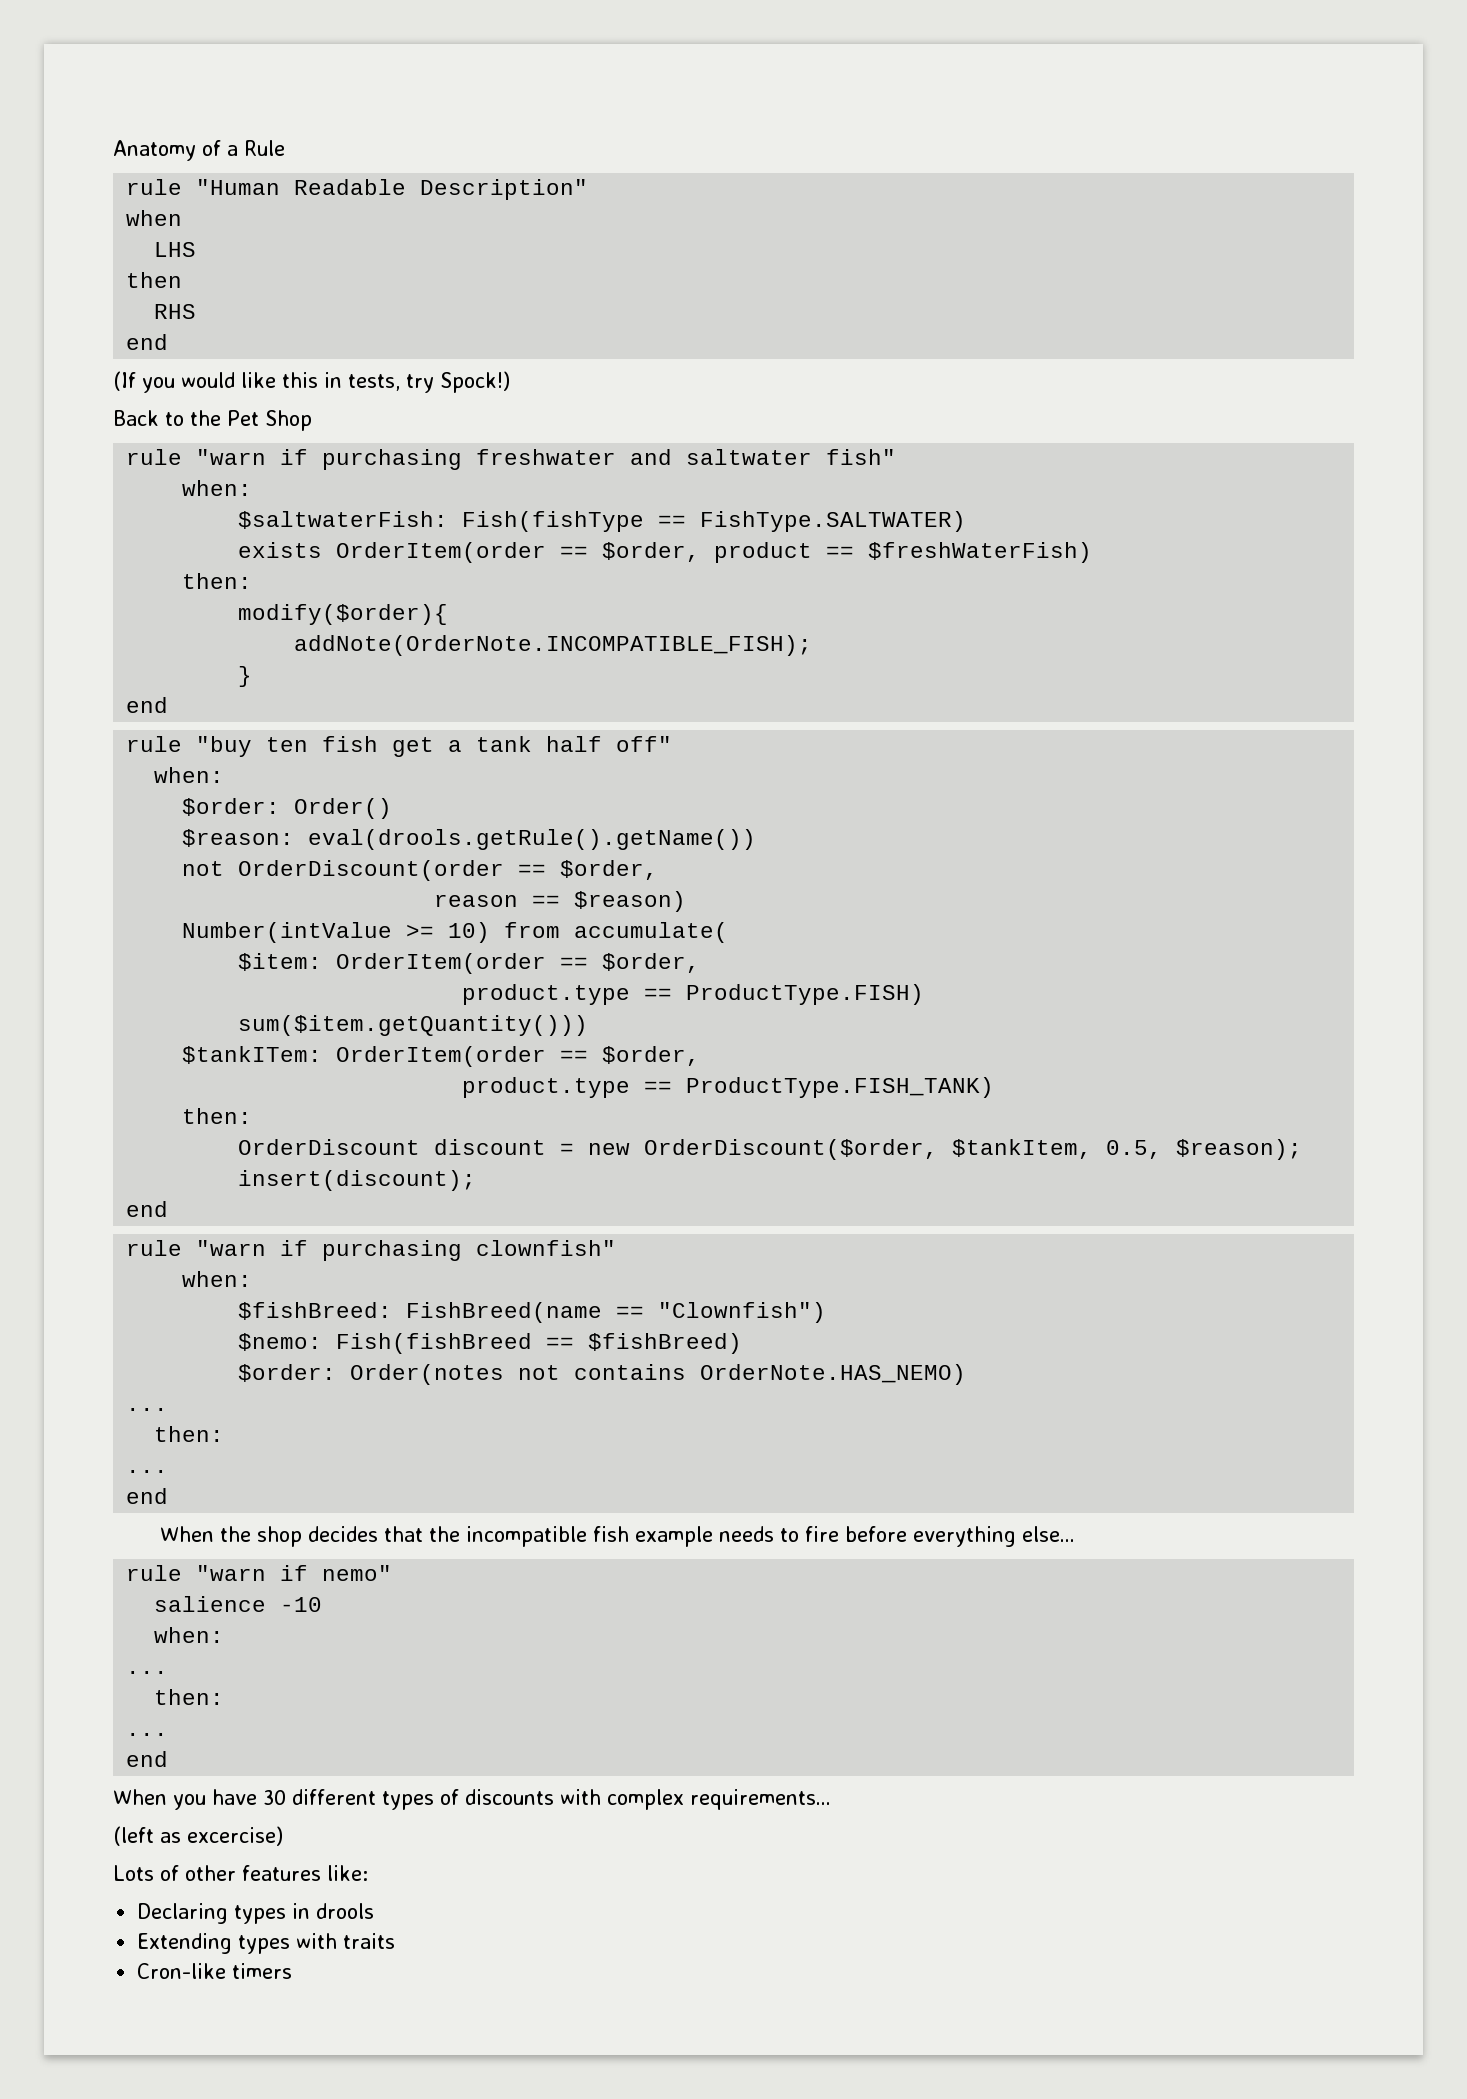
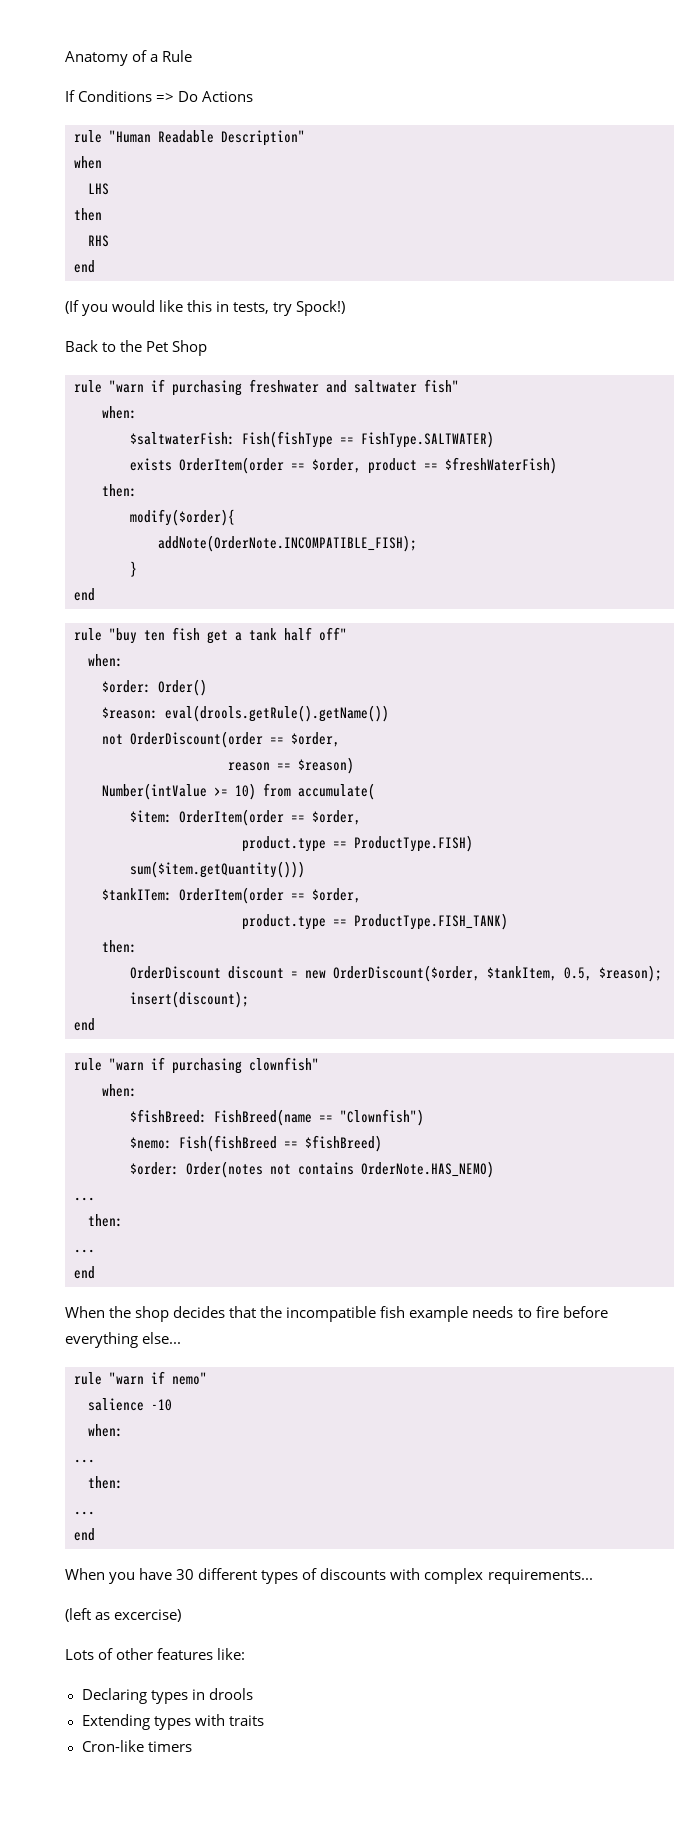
+ If Conditions => Do Actions

